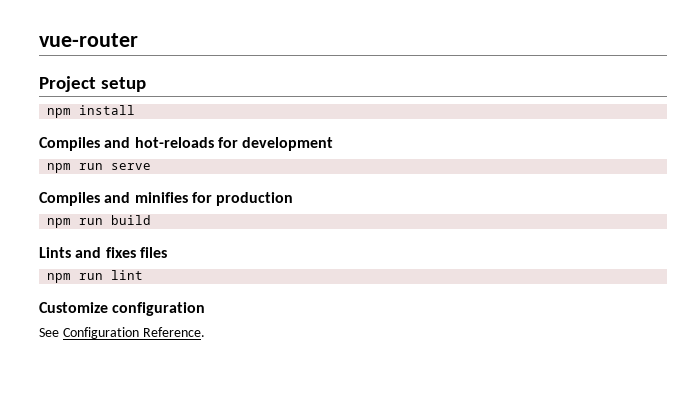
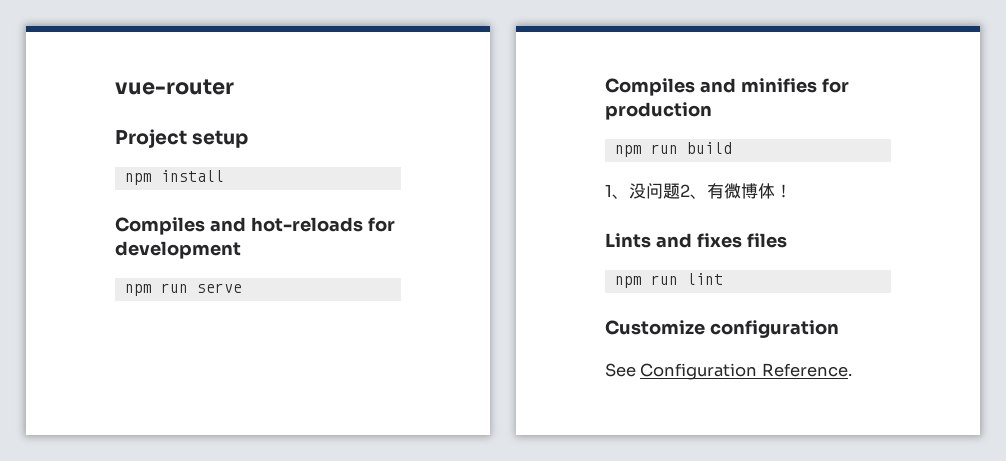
+ 1、没问题2、有微博体！

